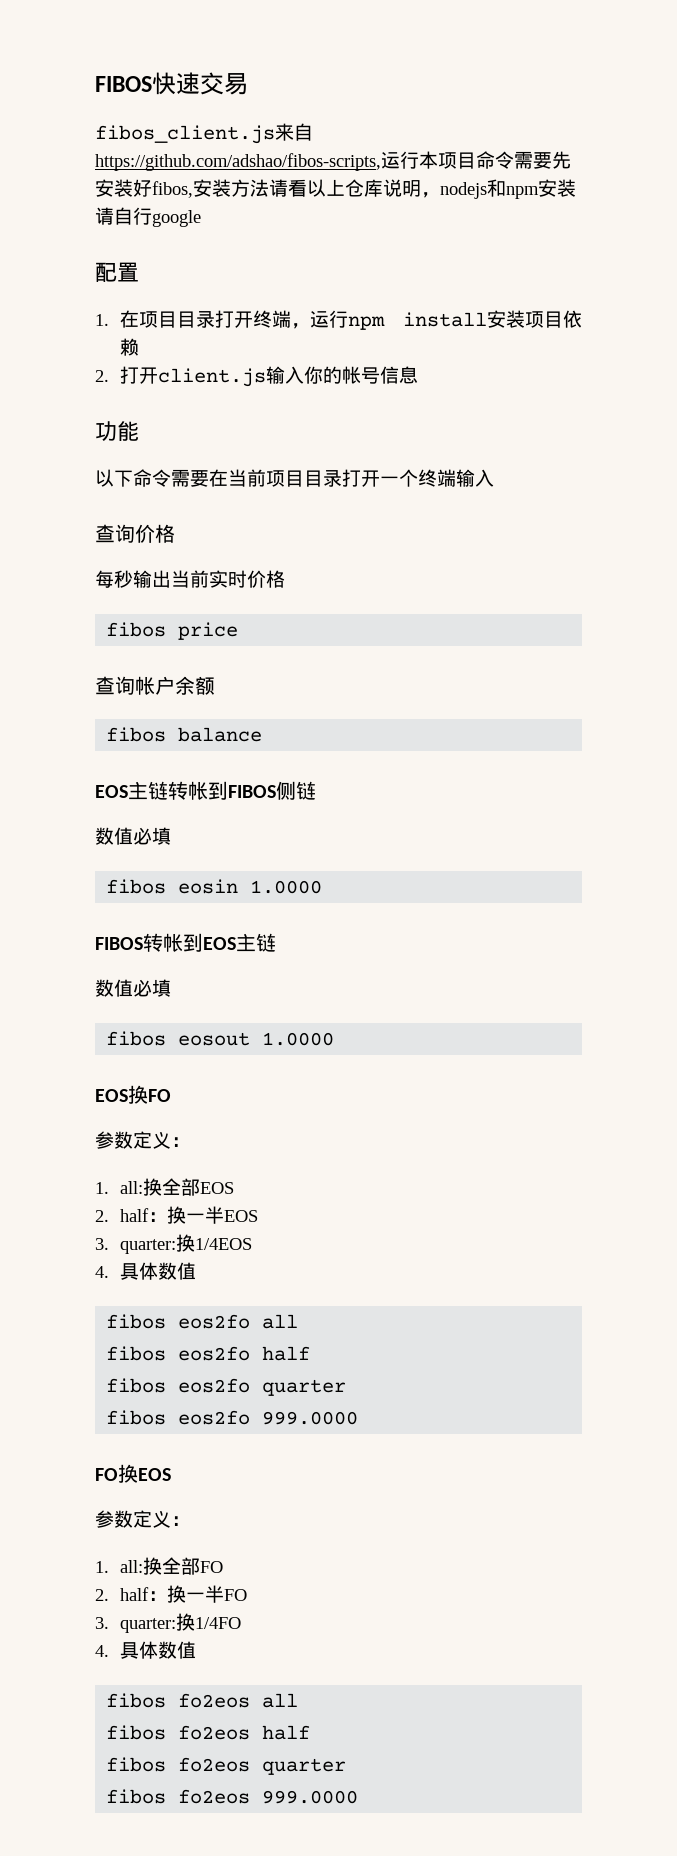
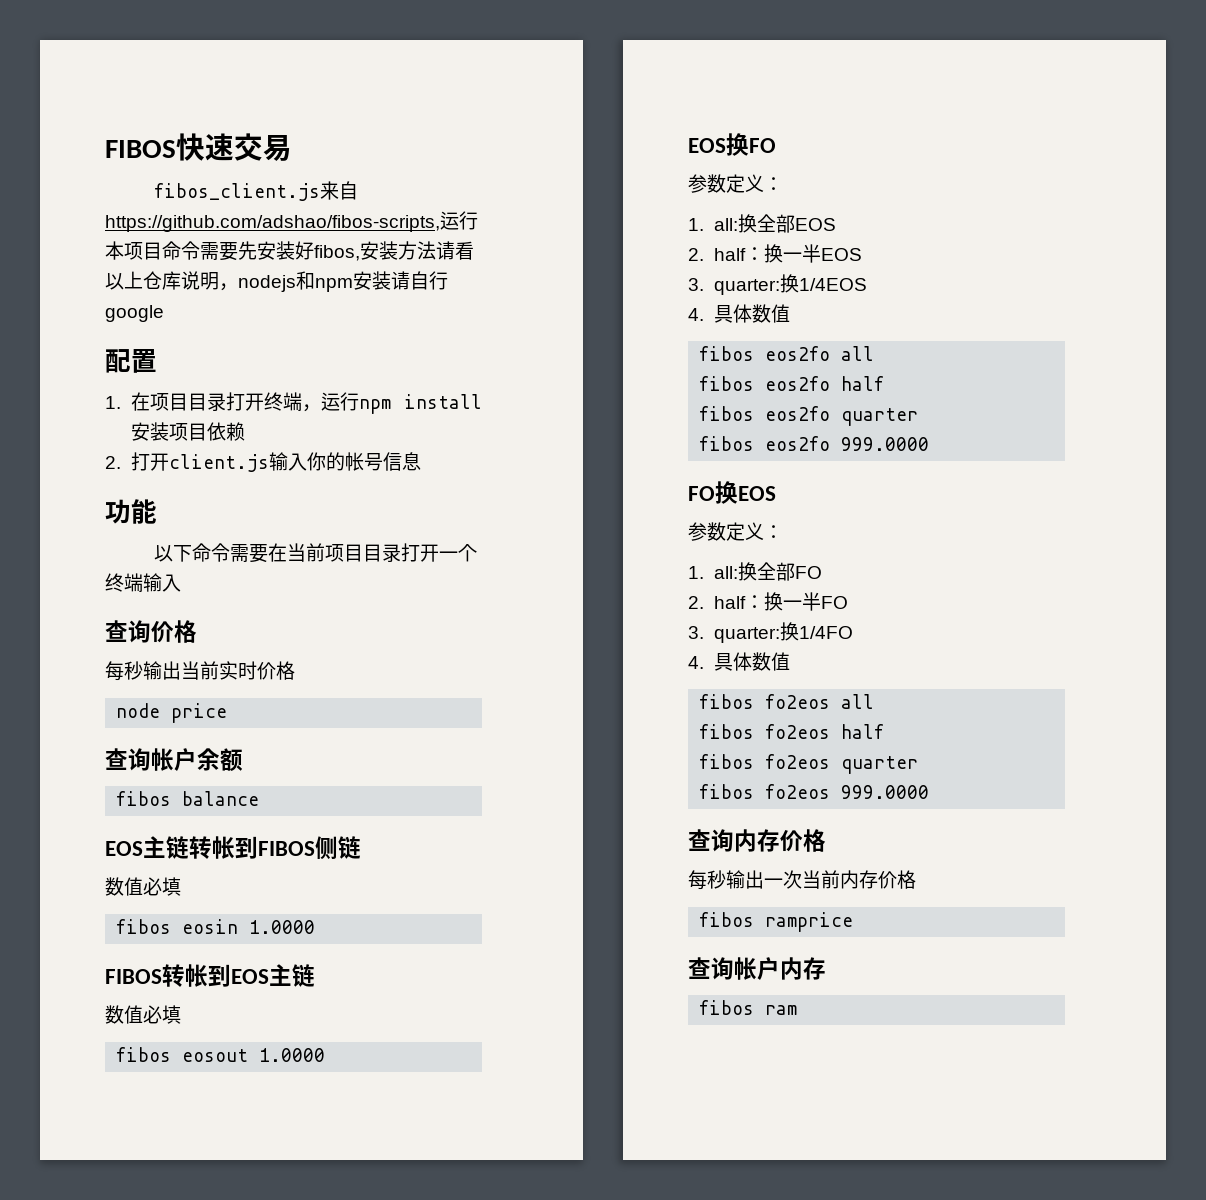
- fibos price
+ node price
+ 查询内存价格
+ 每秒输出一次当前内存价格
+ fibos ramprice
+ 查询帐户内存
+ fibos ram

